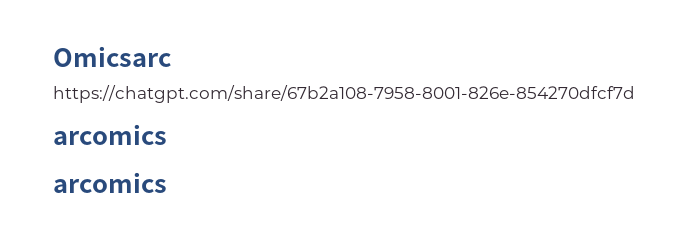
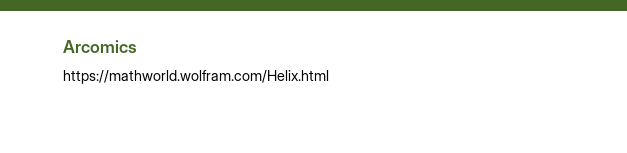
- Omicsarc
- https://chatgpt.com/share/67b2a108-7958-8001-826e-854270dfcf7d
- arcomics
- arcomics
+ Arcomics
+ https://mathworld.wolfram.com/Helix.html

